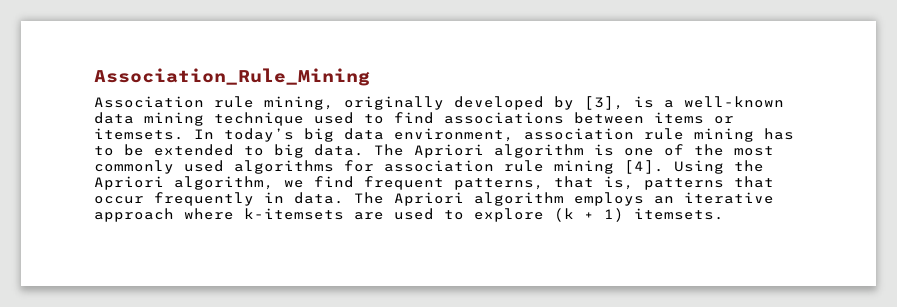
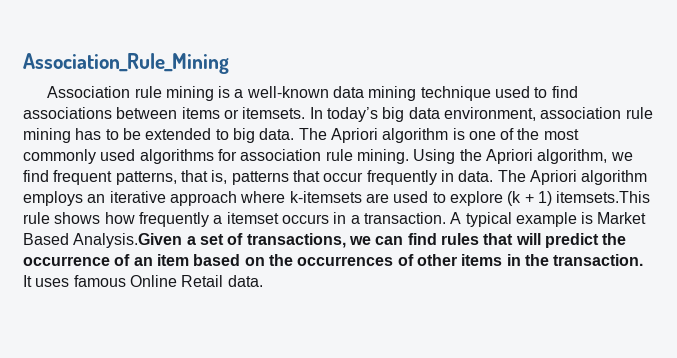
- Association rule mining, originally developed by [3], is a well-known data mining technique used to find associations between items or itemsets.
+ Association rule mining is a well-known data mining technique used to find associations between items or itemsets.
- The Apriori algorithm is one of the most commonly used algorithms for association rule mining [4].
+ The Apriori algorithm is one of the most commonly used algorithms for association rule mining.
- The Apriori algorithm employs an iterative approach where k-itemsets are used to explore (k + 1) itemsets.
+ The Apriori algorithm employs an iterative approach where k-itemsets are used to explore (k + 1) itemsets.This rule shows how frequently a itemset occurs in a transaction. A typical example is Market Based Analysis.Given a set of transactions, we can find rules that will predict the occurrence of an item based on the occurrences of other items in the transaction. It uses famous Online Retail data.

